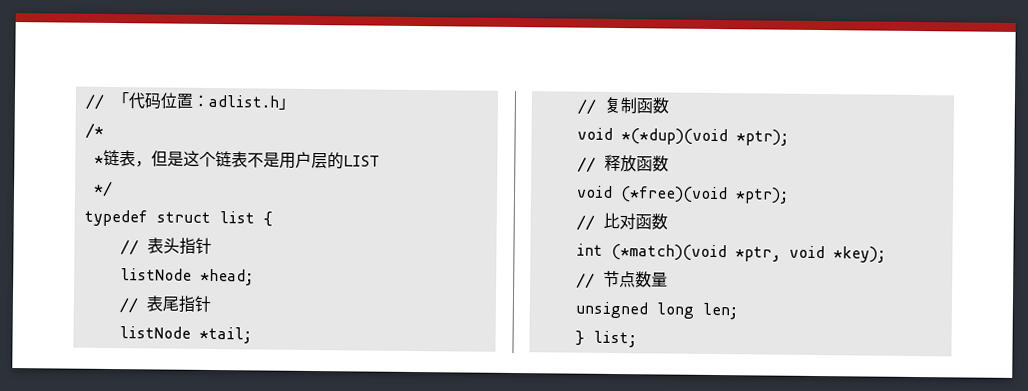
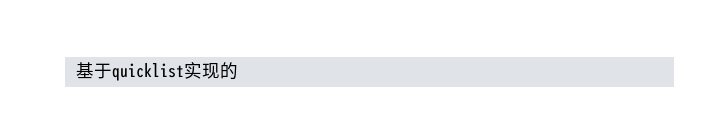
- // 「代码位置：adlist.h」
- /*
- *链表，但是这个链表不是用户层的LIST
- */
- typedef struct list {
- // 表头指针
- listNode *head;
- // 表尾指针
- listNode *tail;
- // 复制函数
- void *(*dup)(void *ptr);
- // 释放函数
- void (*free)(void *ptr);
- // 比对函数
- int (*match)(void *ptr, void *key);
- // 节点数量
- unsigned long len;
- } list;
+ 基于quicklist实现的

